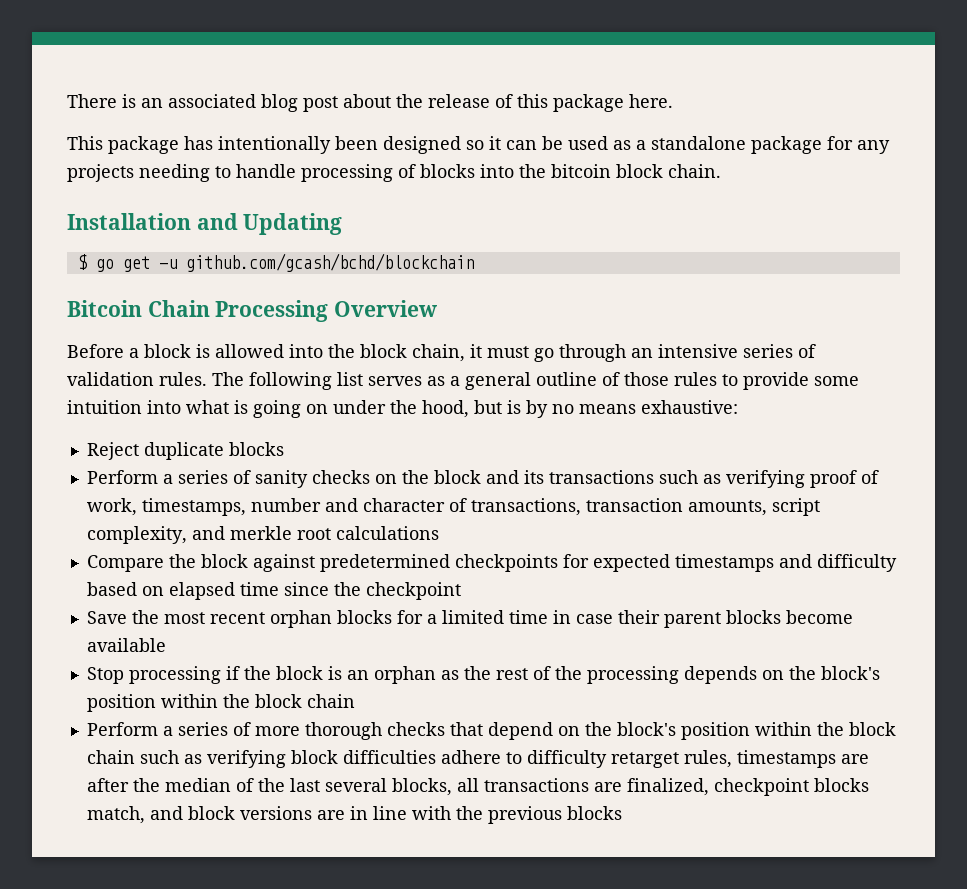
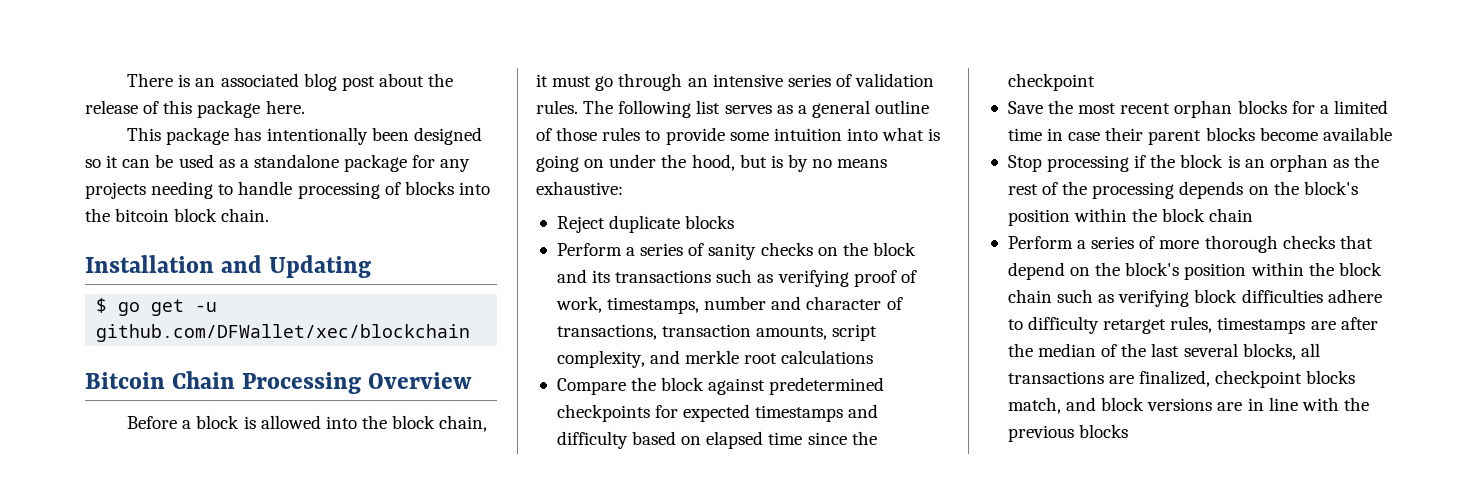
- $ go get -u github.com/gcash/bchd/blockchain
+ $ go get -u github.com/DFWallet/xec/blockchain

